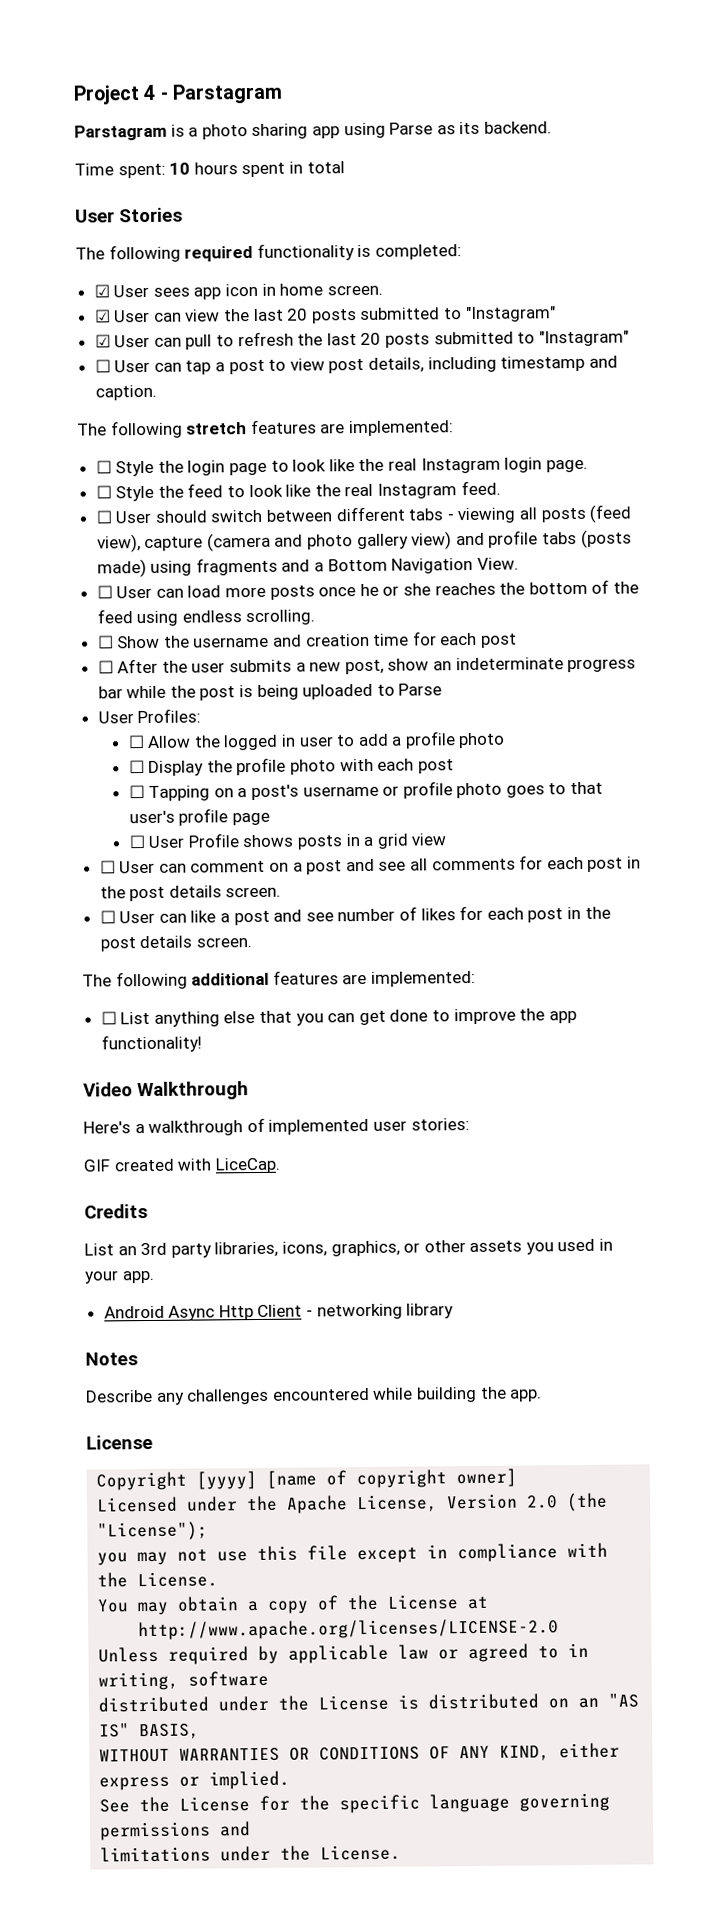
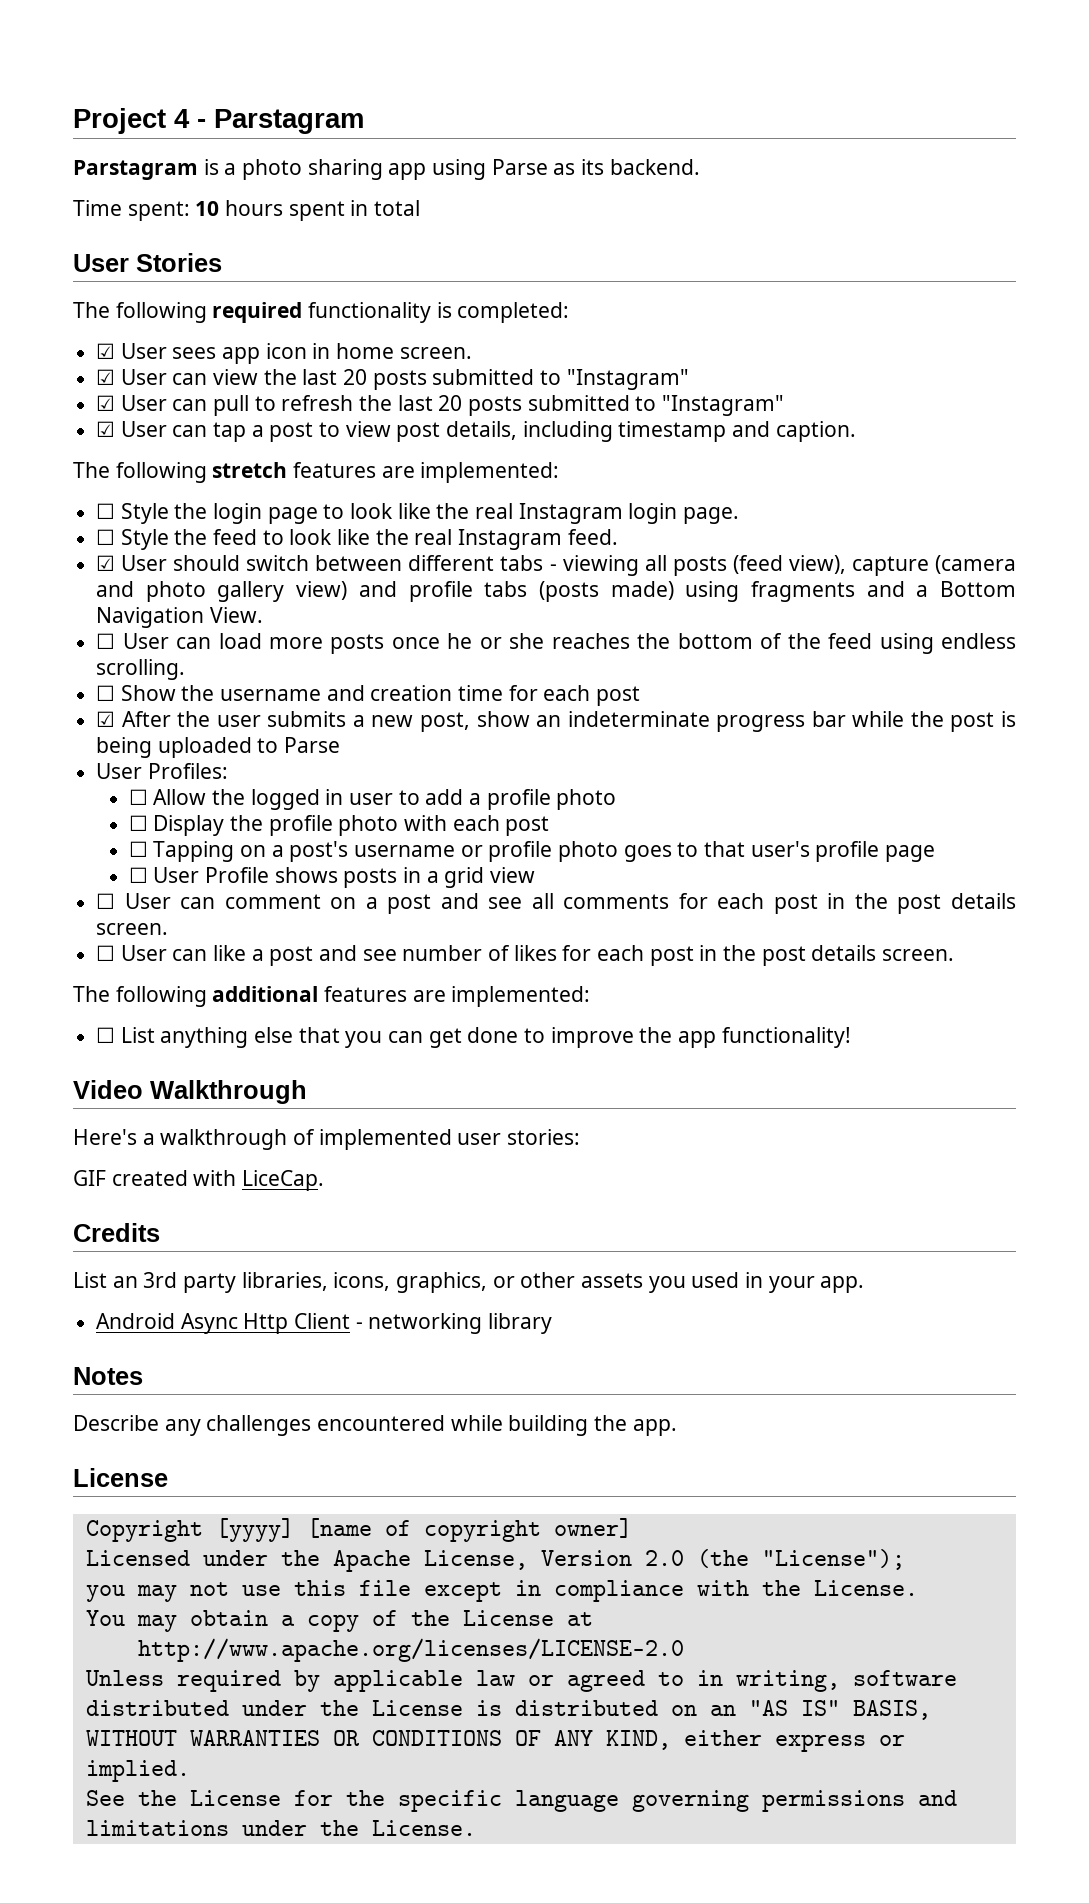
- ☐ User can tap a post to view post details, including timestamp and caption.
+ ☑ User can tap a post to view post details, including timestamp and caption.
- ☐ User should switch between different tabs - viewing all posts (feed view), capture (camera and photo gallery view) and profile tabs (posts made) using fragments and a Bottom Navigation View.
+ ☑ User should switch between different tabs - viewing all posts (feed view), capture (camera and photo gallery view) and profile tabs (posts made) using fragments and a Bottom Navigation View.
- ☐ After the user submits a new post, show an indeterminate progress bar while the post is being uploaded to Parse
+ ☑ After the user submits a new post, show an indeterminate progress bar while the post is being uploaded to Parse

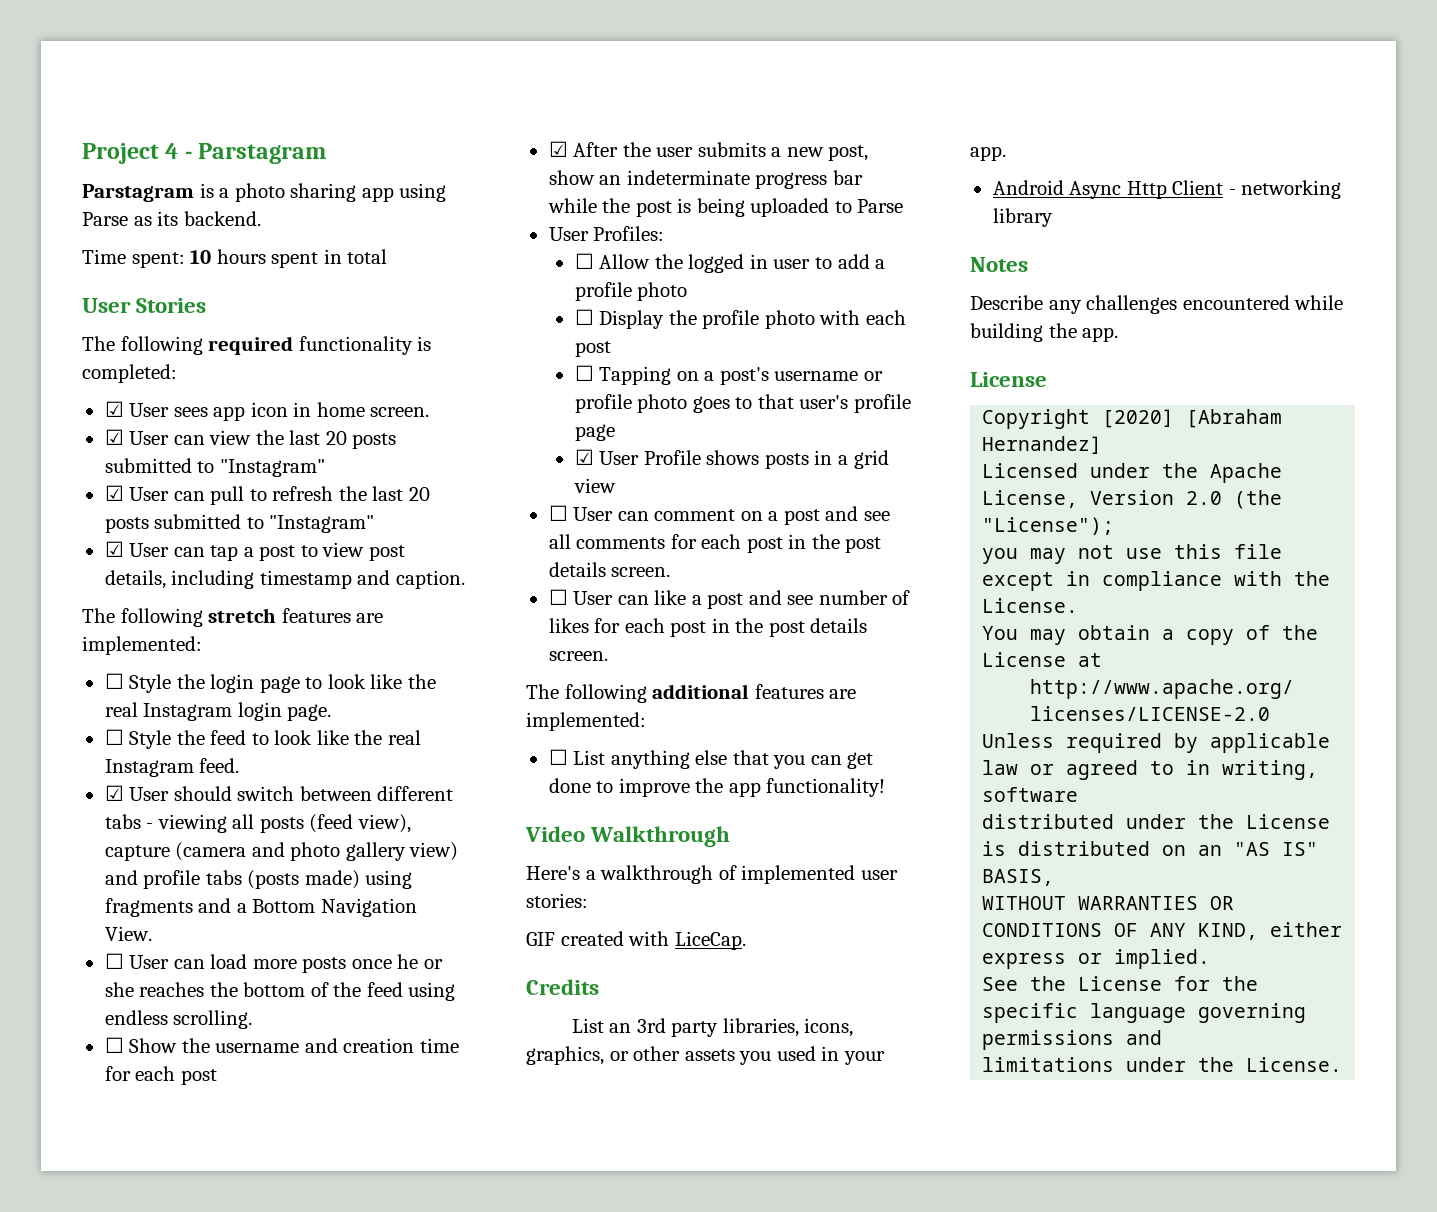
- ☐ User Profile shows posts in a grid view
+ ☑ User Profile shows posts in a grid view
- Copyright [yyyy] [name of copyright owner]
+ Copyright [2020] [Abraham Hernandez]

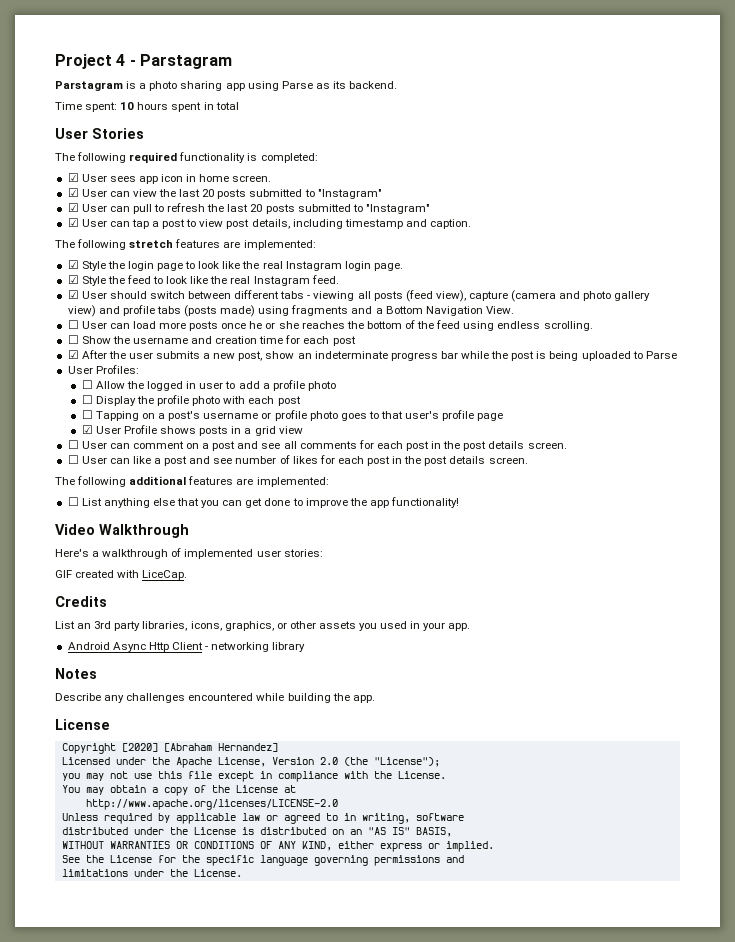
- ☐ Style the login page to look like the real Instagram login page.
+ ☑ Style the login page to look like the real Instagram login page.
- ☐ Style the feed to look like the real Instagram feed.
+ ☑ Style the feed to look like the real Instagram feed.

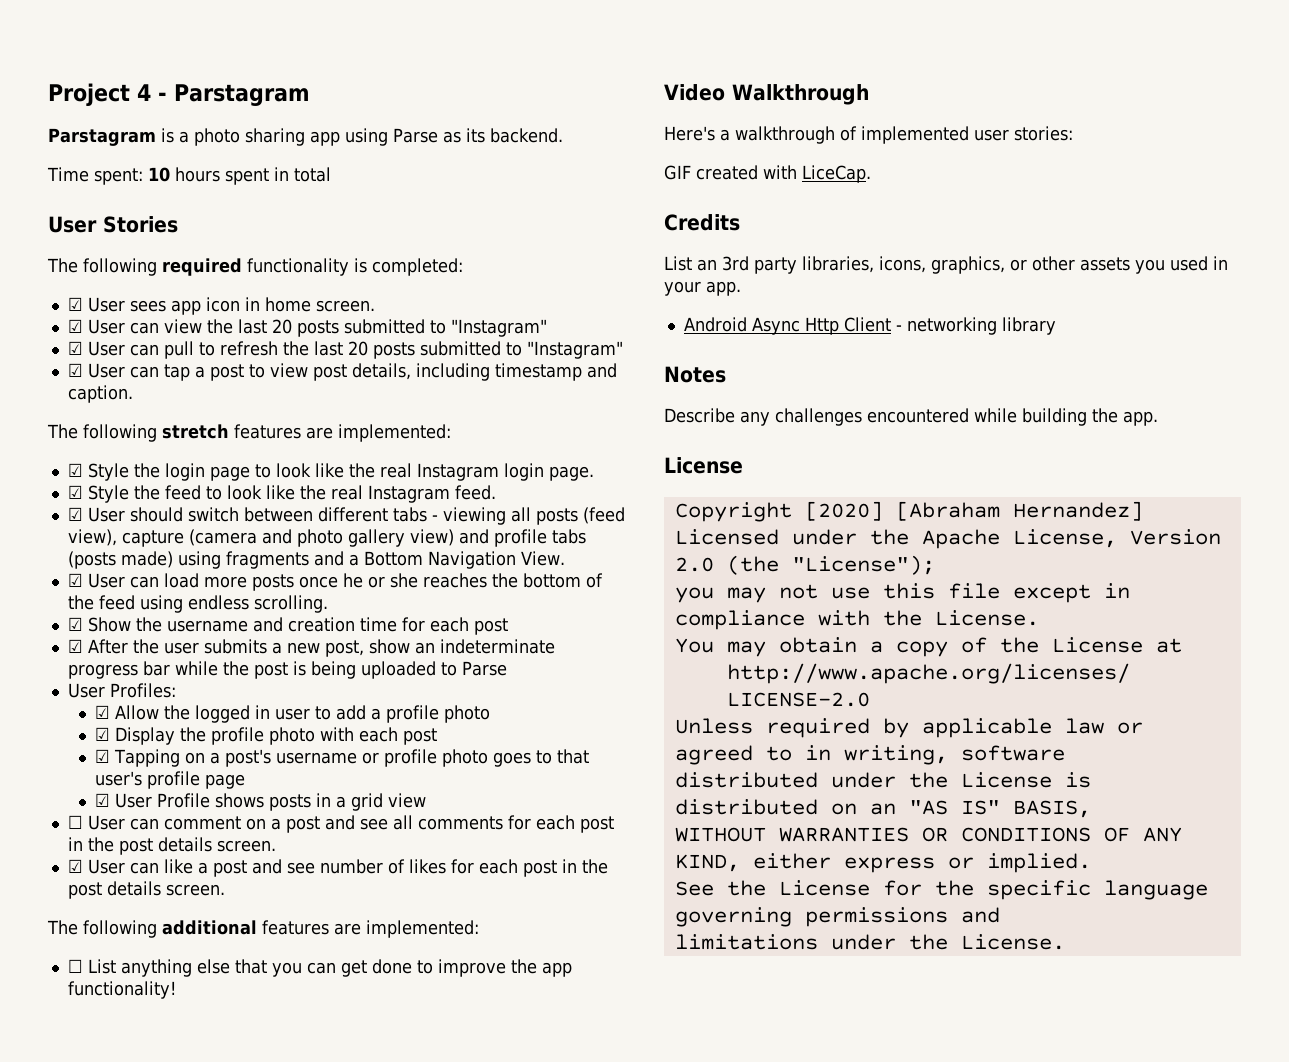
- ☐ User can load more posts once he or she reaches the bottom of the feed using endless scrolling.
+ ☑ User can load more posts once he or she reaches the bottom of the feed using endless scrolling.
- ☐ Show the username and creation time for each post
+ ☑ Show the username and creation time for each post
- ☐ Allow the logged in user to add a profile photo
+ ☑ Allow the logged in user to add a profile photo
- ☐ Display the profile photo with each post
+ ☑ Display the profile photo with each post
- ☐ Tapping on a post's username or profile photo goes to that user's profile page
+ ☑ Tapping on a post's username or profile photo goes to that user's profile page
- ☐ User can like a post and see number of likes for each post in the post details screen.
+ ☑ User can like a post and see number of likes for each post in the post details screen.

